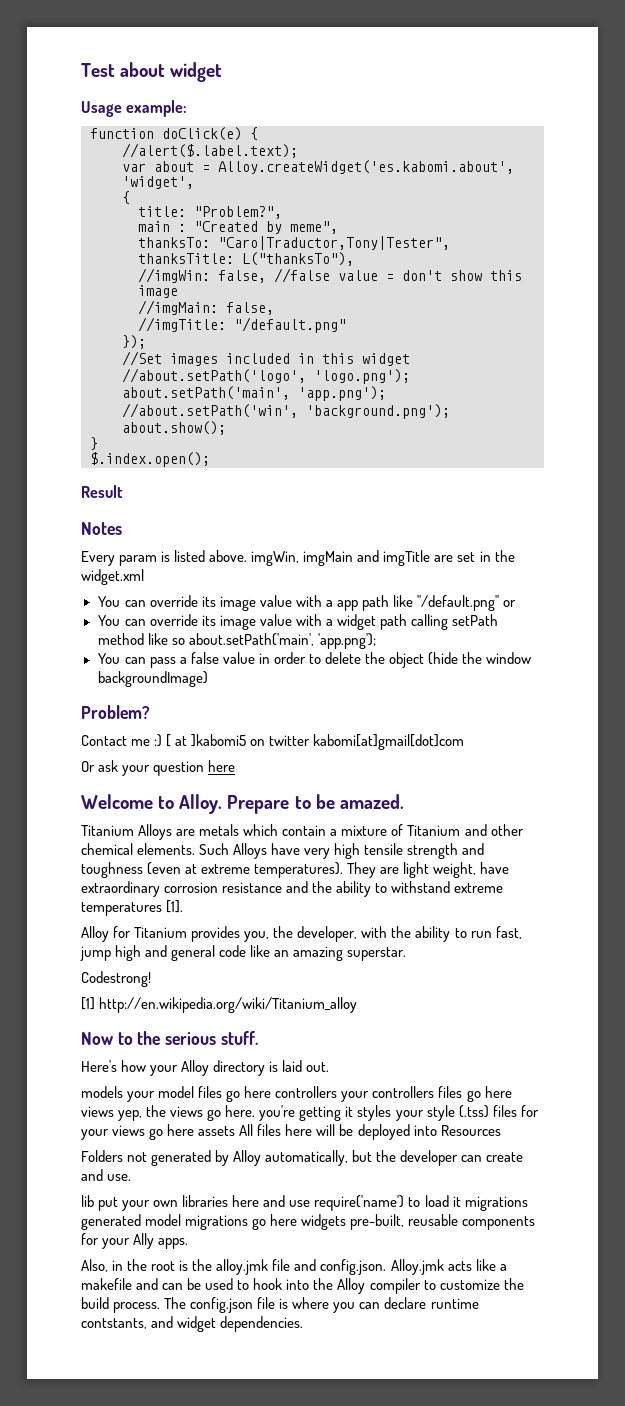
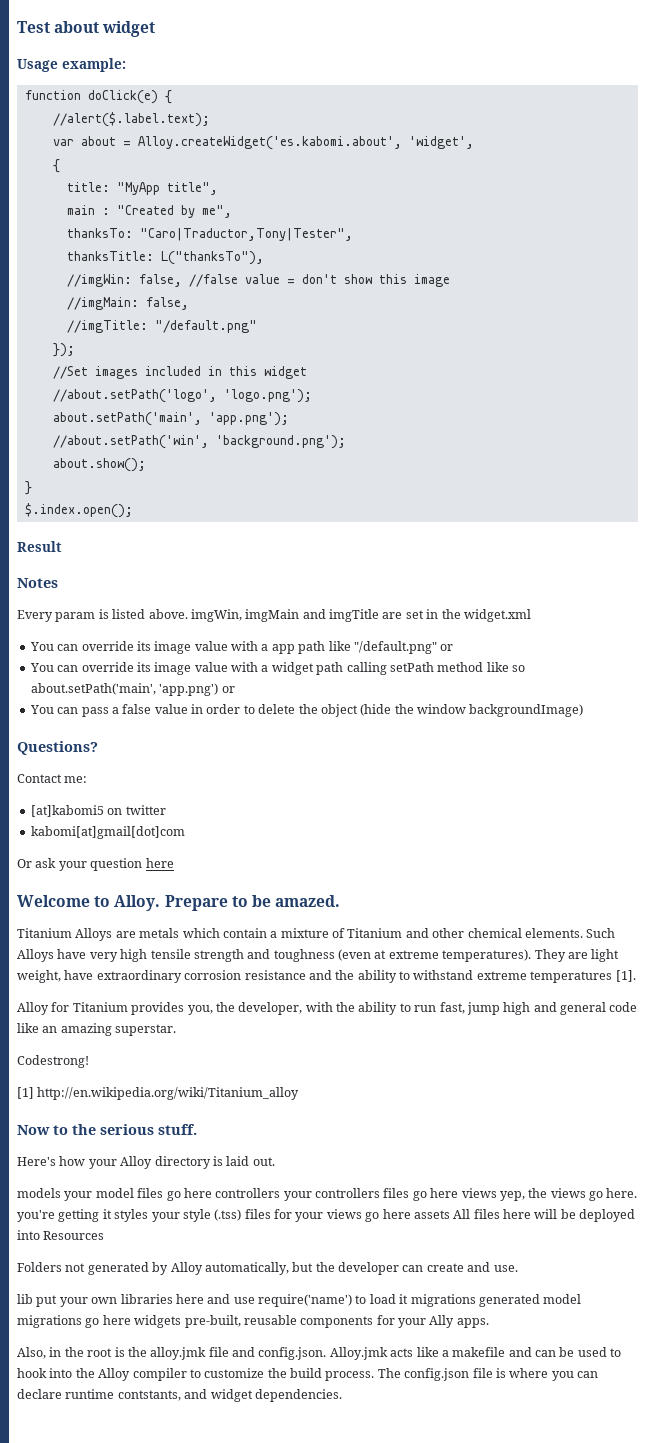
- title: "Problem?",
+ title: "MyApp title",
- main : "Created by meme",
+ main : "Created by me",
- You can override its image value with a widget path calling setPath method like so about.setPath('main', 'app.png');
+ You can override its image value with a widget path calling setPath method like so about.setPath('main', 'app.png') or
- Problem?
+ Questions?
- Contact me :) [ at ]kabomi5 on twitter kabomi[at]gmail[dot]com
+ Contact me:
+ [at]kabomi5 on twitter
+ kabomi[at]gmail[dot]com

